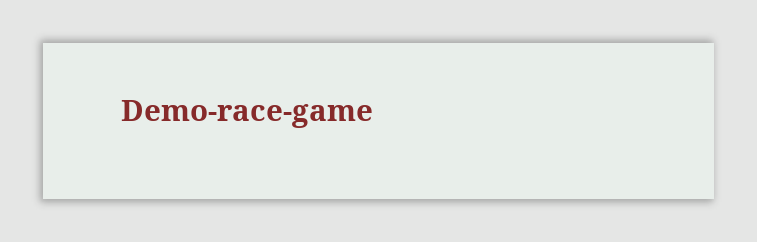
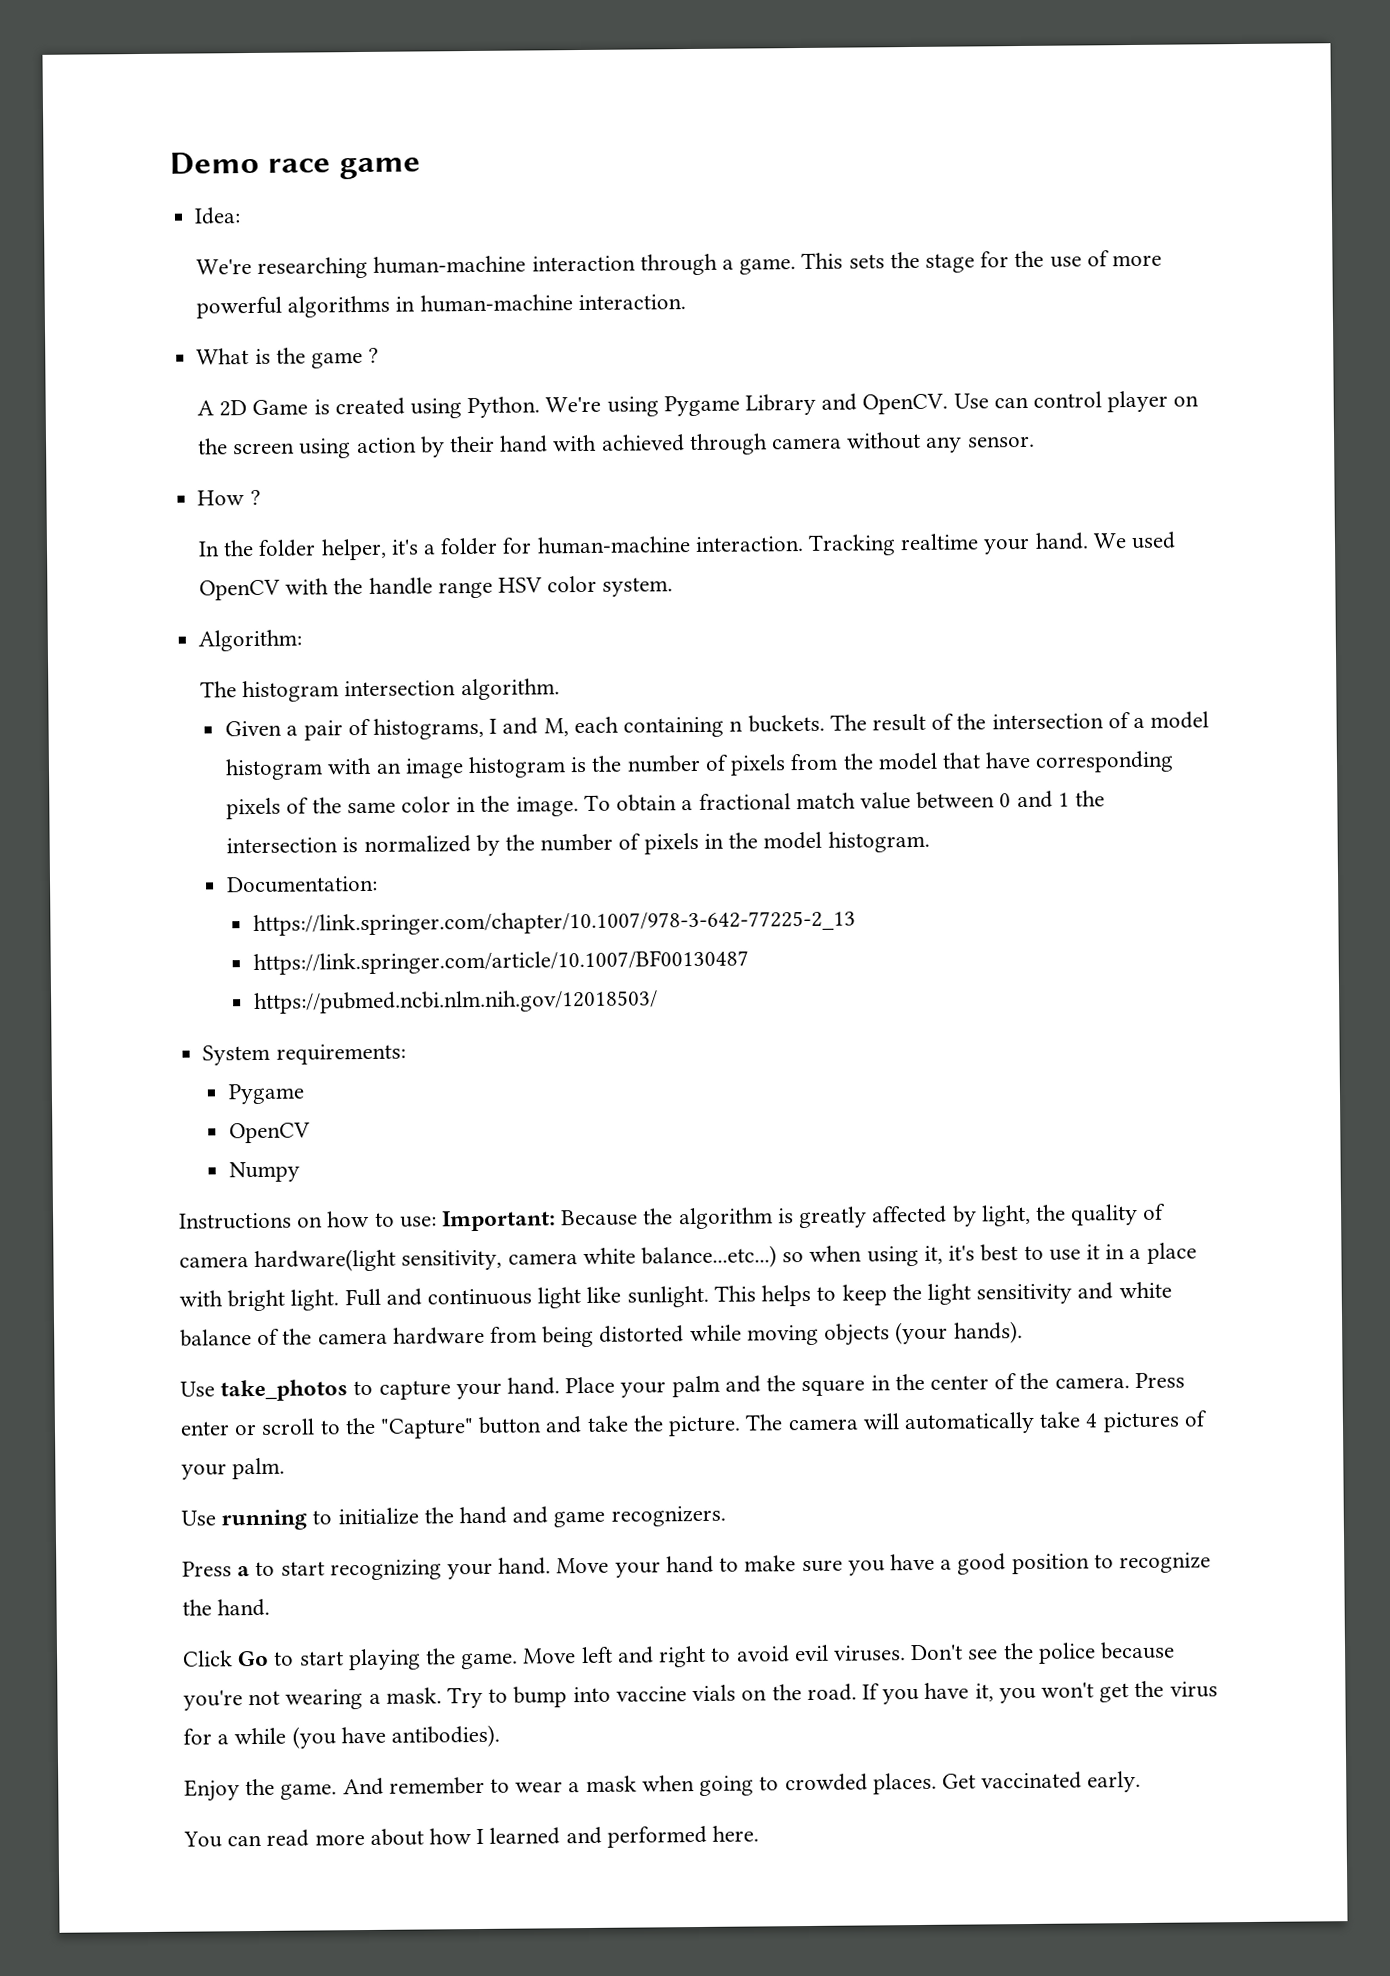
- Demo-race-game
+ Demo race game
+ Idea:
+ We're researching human-machine interaction through a game. This sets the stage for the use of more powerful algorithms in human-machine interaction.
+ What is the game ?
+ A 2D Game is created using Python. We're using Pygame Library and OpenCV. Use can control player on the screen using action by their hand with achieved through camera without any sensor.
+ How ?
+ In the folder helper, it's a folder for human-machine interaction. Tracking realtime your hand. We used OpenCV with the handle range HSV color system.
+ Algorithm:
+ The histogram intersection algorithm.
+ Given a pair of histograms, I and M, each containing n buckets. The result of the intersection of a model histogram with an image histogram is the number of pixels from the model that have corresponding pixels of the same color in the image. To obtain a fractional match value between 0 and 1 the intersection is normalized by the number of pixels in the model histogram.
+ Documentation:
+ https://link.springer.com/chapter/10.1007/978-3-642-77225-2_13
+ https://link.springer.com/article/10.1007/BF00130487
+ https://pubmed.ncbi.nlm.nih.gov/12018503/
+ System requirements:
+ Pygame
+ OpenCV
+ Numpy
+ Instructions on how to use: Important: Because the algorithm is greatly affected by light, the quality of camera hardware(light sensitivity, camera white balance...etc...) so when using it, it's best to use it in a place with bright light. Full and continuous light like sunlight. This helps to keep the light sensitivity and white balance of the camera hardware from being distorted while moving objects (your hands).
+ Use take_photos to capture your hand. Place your palm and the square in the center of the camera. Press enter or scroll to the "Capture" button and take the picture. The camera will automatically take 4 pictures of your palm.
+ Use running to initialize the hand and game recognizers.
+ Press a to start recognizing your hand. Move your hand to make sure you have a good position to recognize the hand.
+ Click Go to start playing the game. Move left and right to avoid evil viruses. Don't see the police because you're not wearing a mask. Try to bump into vaccine vials on the road. If you have it, you won't get the virus for a while (you have antibodies).
+ Enjoy the game. And remember to wear a mask when going to crowded places. Get vaccinated early.
+ You can read more about how I learned and performed here.

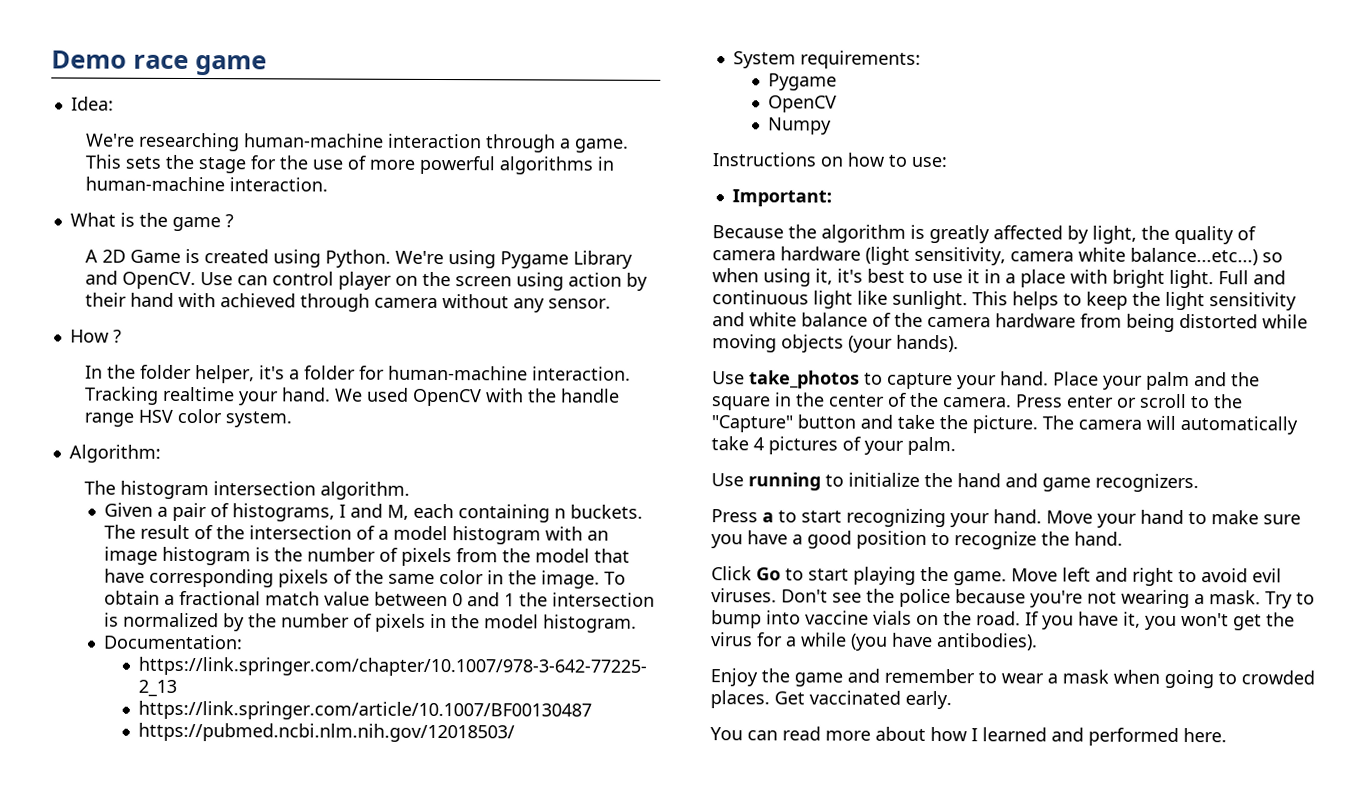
- Instructions on how to use: Important: Because the algorithm is greatly affected by light, the quality of camera hardware(light sensitivity, camera white balance...etc...) so when using it, it's best to use it in a place with bright light.
+ Instructions on how to use:
+ Important:
+ Because the algorithm is greatly affected by light, the quality of camera hardware (light sensitivity, camera white balance...etc...) so when using it, it's best to use it in a place with bright light.
- Enjoy the game. And remember to wear a mask when going to crowded places.
+ Enjoy the game and remember to wear a mask when going to crowded places.

